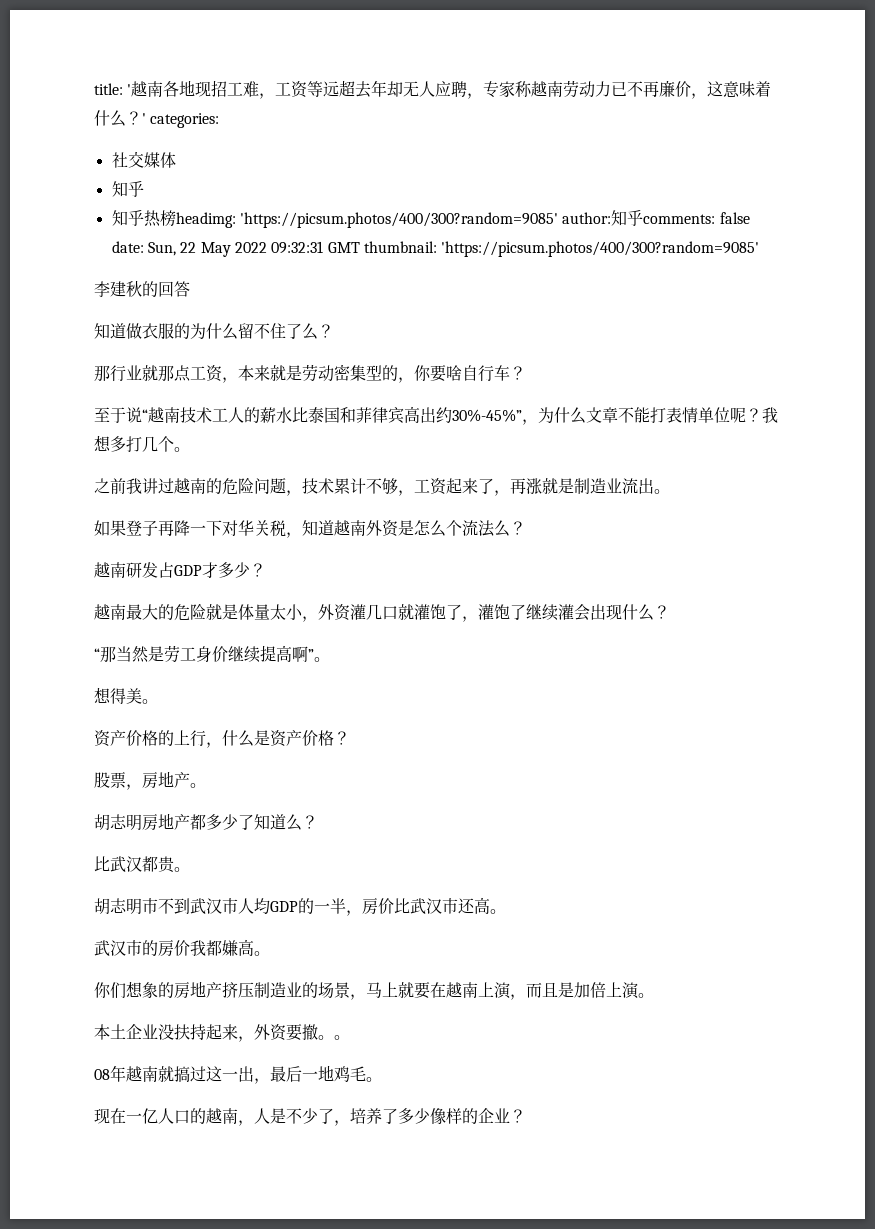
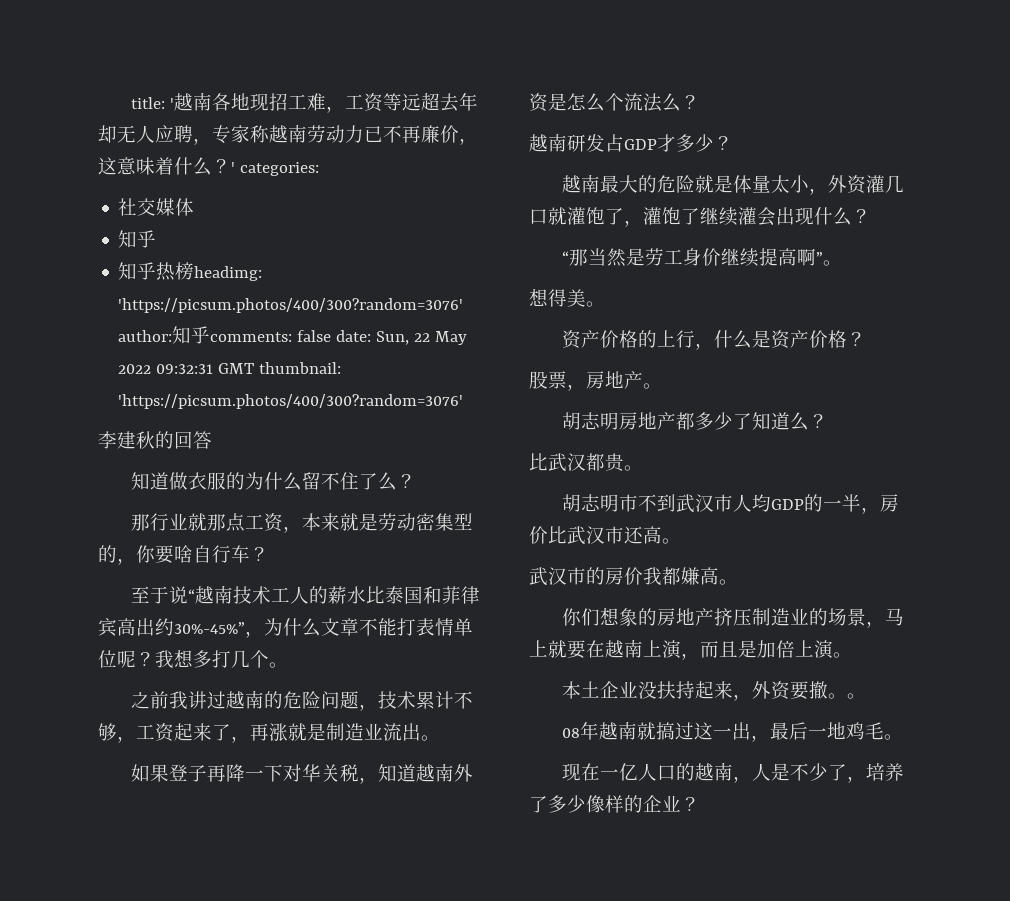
- 知乎热榜headimg: 'https://picsum.photos/400/300?random=9085' author:知乎comments: false date: Sun, 22 May 2022 09:32:31 GMT thumbnail: 'https://picsum.photos/400/300?random=9085'
+ 知乎热榜headimg: 'https://picsum.photos/400/300?random=3076' author:知乎comments: false date: Sun, 22 May 2022 09:32:31 GMT thumbnail: 'https://picsum.photos/400/300?random=3076'

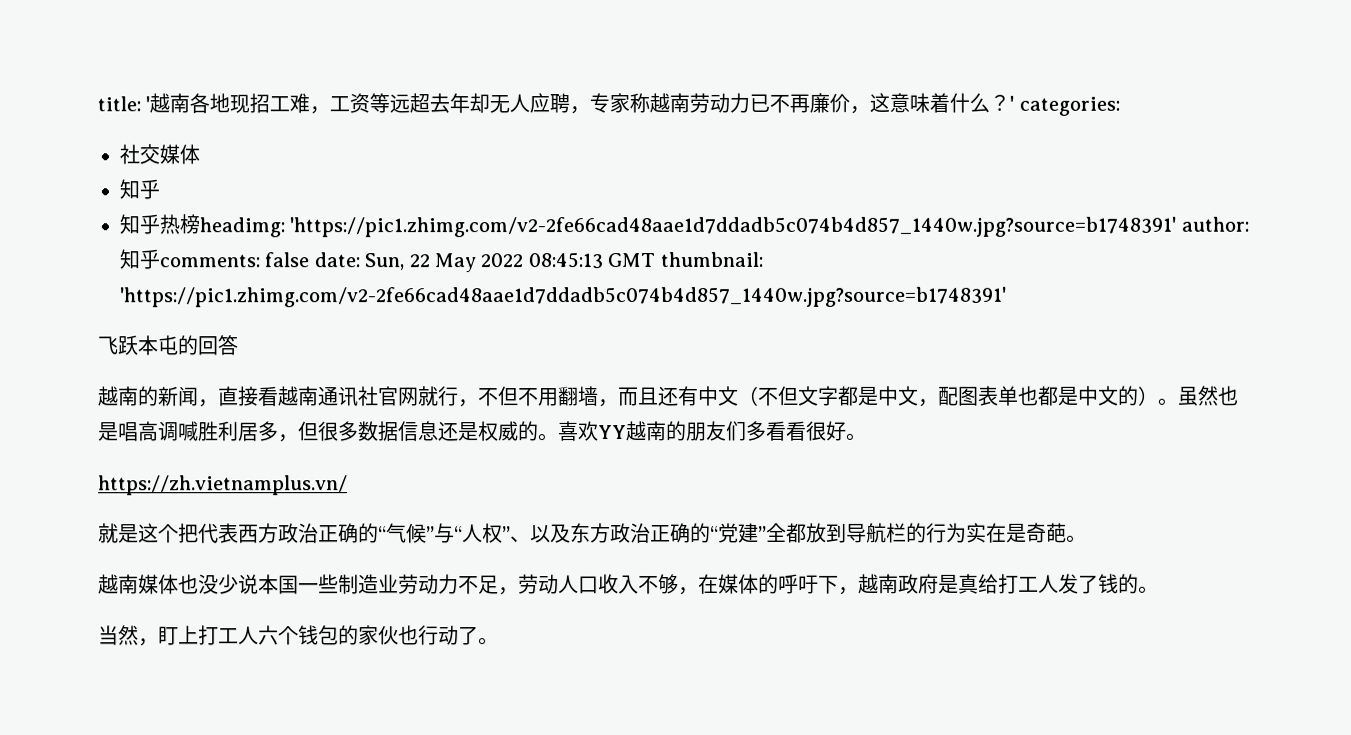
- 知乎热榜headimg: 'https://picsum.photos/400/300?random=3076' author:知乎comments: false date: Sun, 22 May 2022 09:32:31 GMT thumbnail: 'https://picsum.photos/400/300?random=3076'
- 李建秋的回答
+ 知乎热榜headimg: 'https://pic1.zhimg.com/v2-2fe66cad48aae1d7ddadb5c074b4d857_1440w.jpg?source=b1748391' author:知乎comments: false date: Sun, 22 May 2022 08:45:13 GMT thumbnail: 'https://pic1.zhimg.com/v2-2fe66cad48aae1d7ddadb5c074b4d857_1440w.jpg?source=b1748391'
+ 飞跃本屯的回答
- 知道做衣服的为什么留不住了么？
- 那行业就那点工资，本来就是劳动密集型的，你要啥自行车？
- 至于说“越南技术工人的薪水比泰国和菲律宾高出约30%-45%”，为什么文章不能打表情单位呢？我想多打几个。
- 之前我讲过越南的危险问题，技术累计不够，工资起来了，再涨就是制造业流出。
- 如果登子再降一下对华关税，知道越南外资是怎么个流法么？
- 越南研发占GDP才多少？
- 越南最大的危险就是体量太小，外资灌几口就灌饱了，灌饱了继续灌会出现什么？
- “那当然是劳工身价继续提高啊”。
- 想得美。
- 资产价格的上行，什么是资产价格？
- 股票，房地产。
- 胡志明房地产都多少了知道么？
- 比武汉都贵。
- 胡志明市不到武汉市人均GDP的一半，房价比武汉市还高。
- 武汉市的房价我都嫌高。
- 你们想象的房地产挤压制造业的场景，马上就要在越南上演，而且是加倍上演。
- 本土企业没扶持起来，外资要撤。。
- 08年越南就搞过这一出，最后一地鸡毛。
- 现在一亿人口的越南，人是不少了，培养了多少像样的企业？
+ 越南的新闻，直接看越南通讯社官网就行，不但不用翻墙，而且还有中文（不但文字都是中文，配图表单也都是中文的）。虽然也是唱高调喊胜利居多，但很多数据信息还是权威的。喜欢YY越南的朋友们多看看很好。
+ https://zh.vietnamplus.vn/
+ 就是这个把代表西方政治正确的“气候”与“人权”、以及东方政治正确的“党建”全都放到导航栏的行为实在是奇葩。
+ 越南媒体也没少说本国一些制造业劳动力不足，劳动人口收入不够，在媒体的呼吁下，越南政府是真给打工人发了钱的。
+ 当然，盯上打工人六个钱包的家伙也行动了。

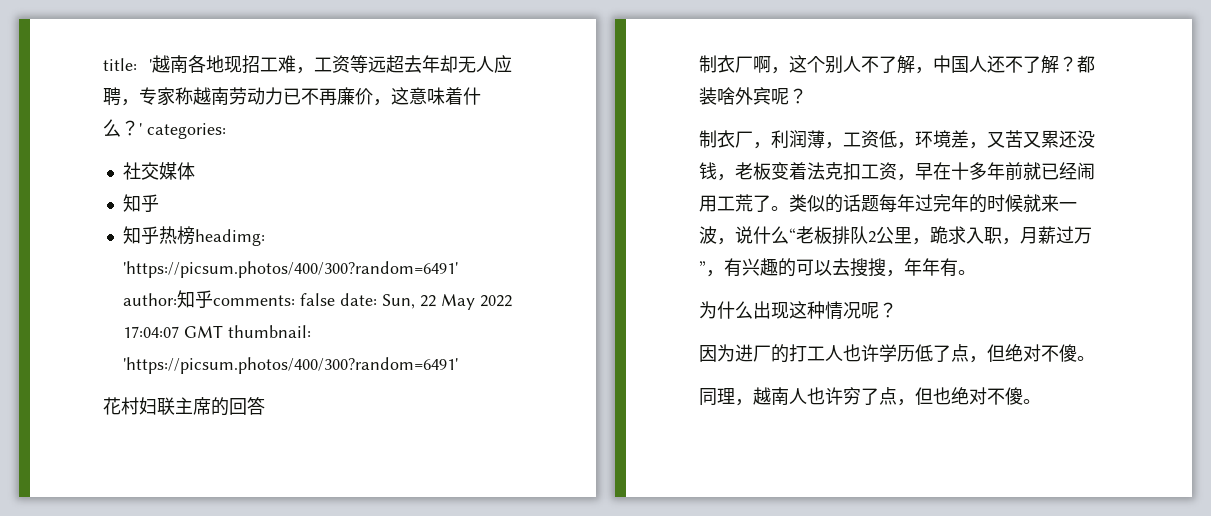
- 知乎热榜headimg: 'https://pic1.zhimg.com/v2-2fe66cad48aae1d7ddadb5c074b4d857_1440w.jpg?source=b1748391' author:知乎comments: false date: Sun, 22 May 2022 08:45:13 GMT thumbnail: 'https://pic1.zhimg.com/v2-2fe66cad48aae1d7ddadb5c074b4d857_1440w.jpg?source=b1748391'
- 飞跃本屯的回答
- 越南的新闻，直接看越南通讯社官网就行，不但不用翻墙，而且还有中文（不但文字都是中文，配图表单也都是中文的）。虽然也是唱高调喊胜利居多，但很多数据信息还是权威的。喜欢YY越南的朋友们多看看很好。
- https://zh.vietnamplus.vn/
- 就是这个把代表西方政治正确的“气候”与“人权”、以及东方政治正确的“党建”全都放到导航栏的行为实在是奇葩。
- 越南媒体也没少说本国一些制造业劳动力不足，劳动人口收入不够，在媒体的呼吁下，越南政府是真给打工人发了钱的。
- 当然，盯上打工人六个钱包的家伙也行动了。
+ 知乎热榜headimg: 'https://picsum.photos/400/300?random=6491' author:知乎comments: false date: Sun, 22 May 2022 17:04:07 GMT thumbnail: 'https://picsum.photos/400/300?random=6491'
+ 花村妇联主席的回答
+ 制衣厂啊，这个别人不了解，中国人还不了解？都装啥外宾呢？
+ 制衣厂，利润薄，工资低，环境差，又苦又累还没钱，老板变着法克扣工资，早在十多年前就已经闹用工荒了。类似的话题每年过完年的时候就来一波，说什么“老板排队2公里，跪求入职，月薪过万”，有兴趣的可以去搜搜，年年有。
+ 为什么出现这种情况呢？
+ 因为进厂的打工人也许学历低了点，但绝对不傻。
+ 同理，越南人也许穷了点，但也绝对不傻。

